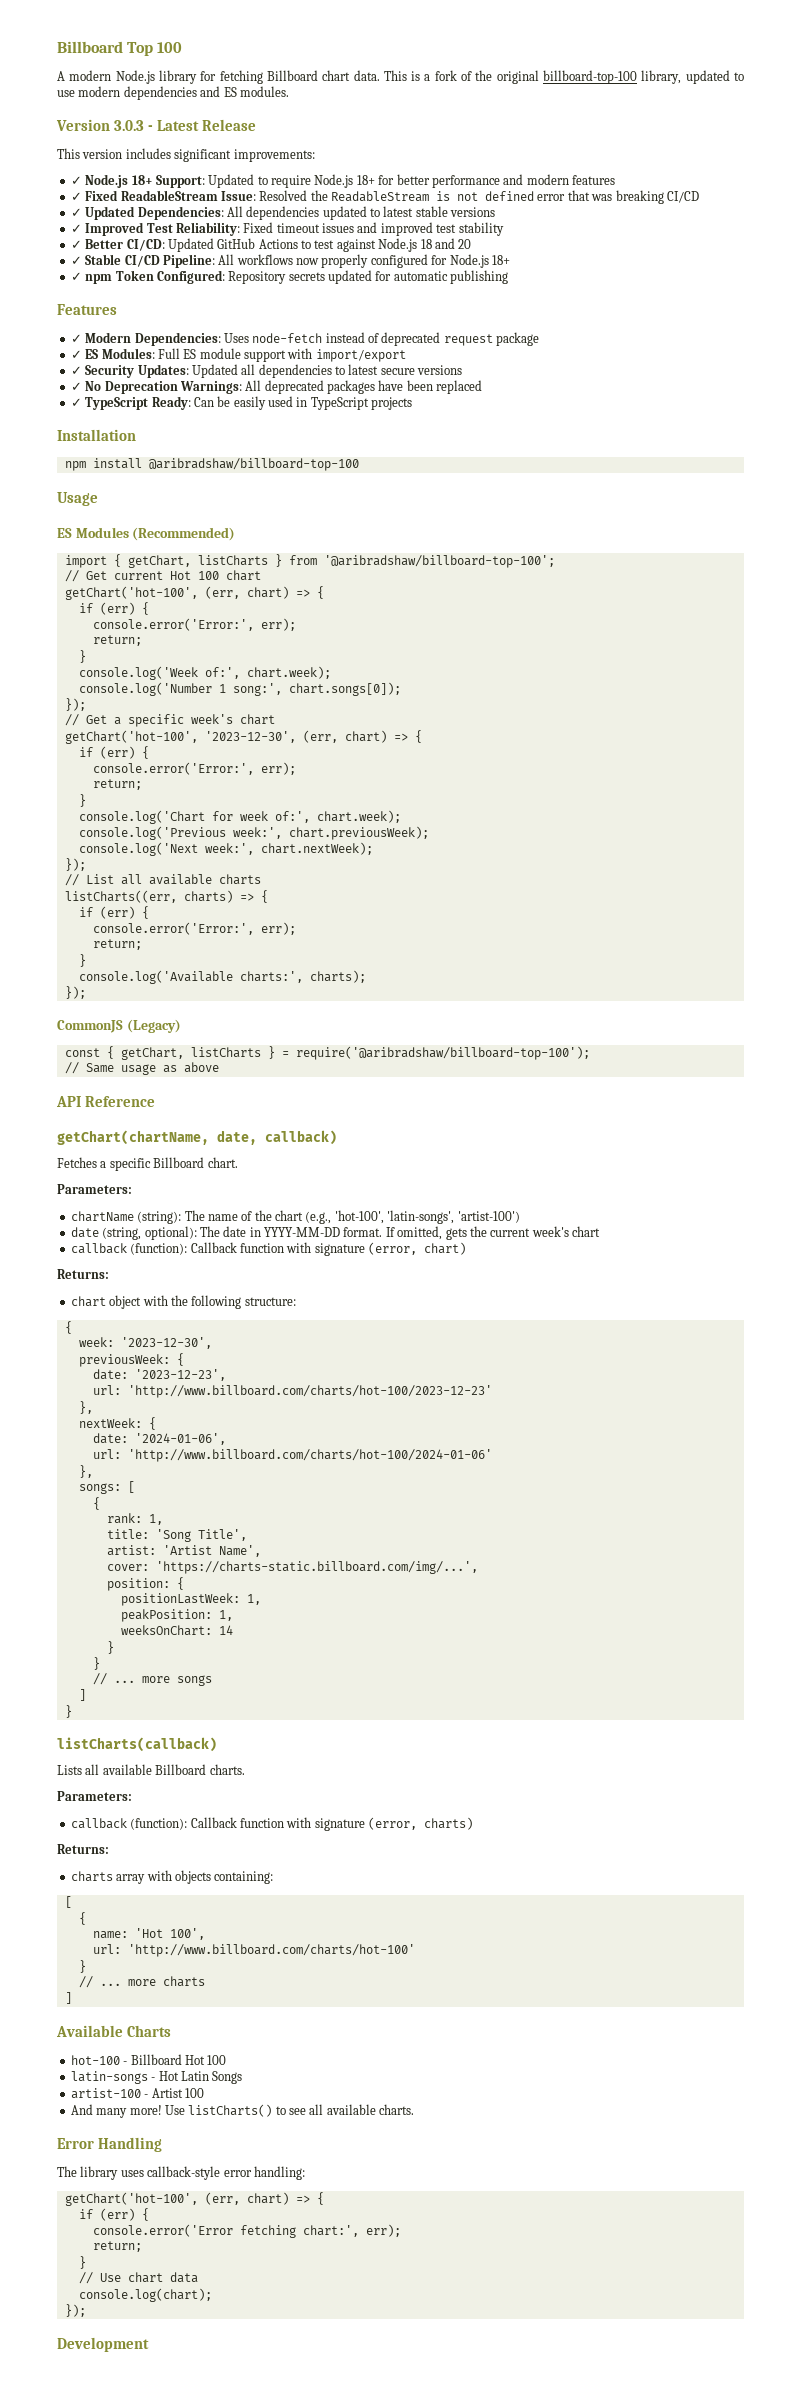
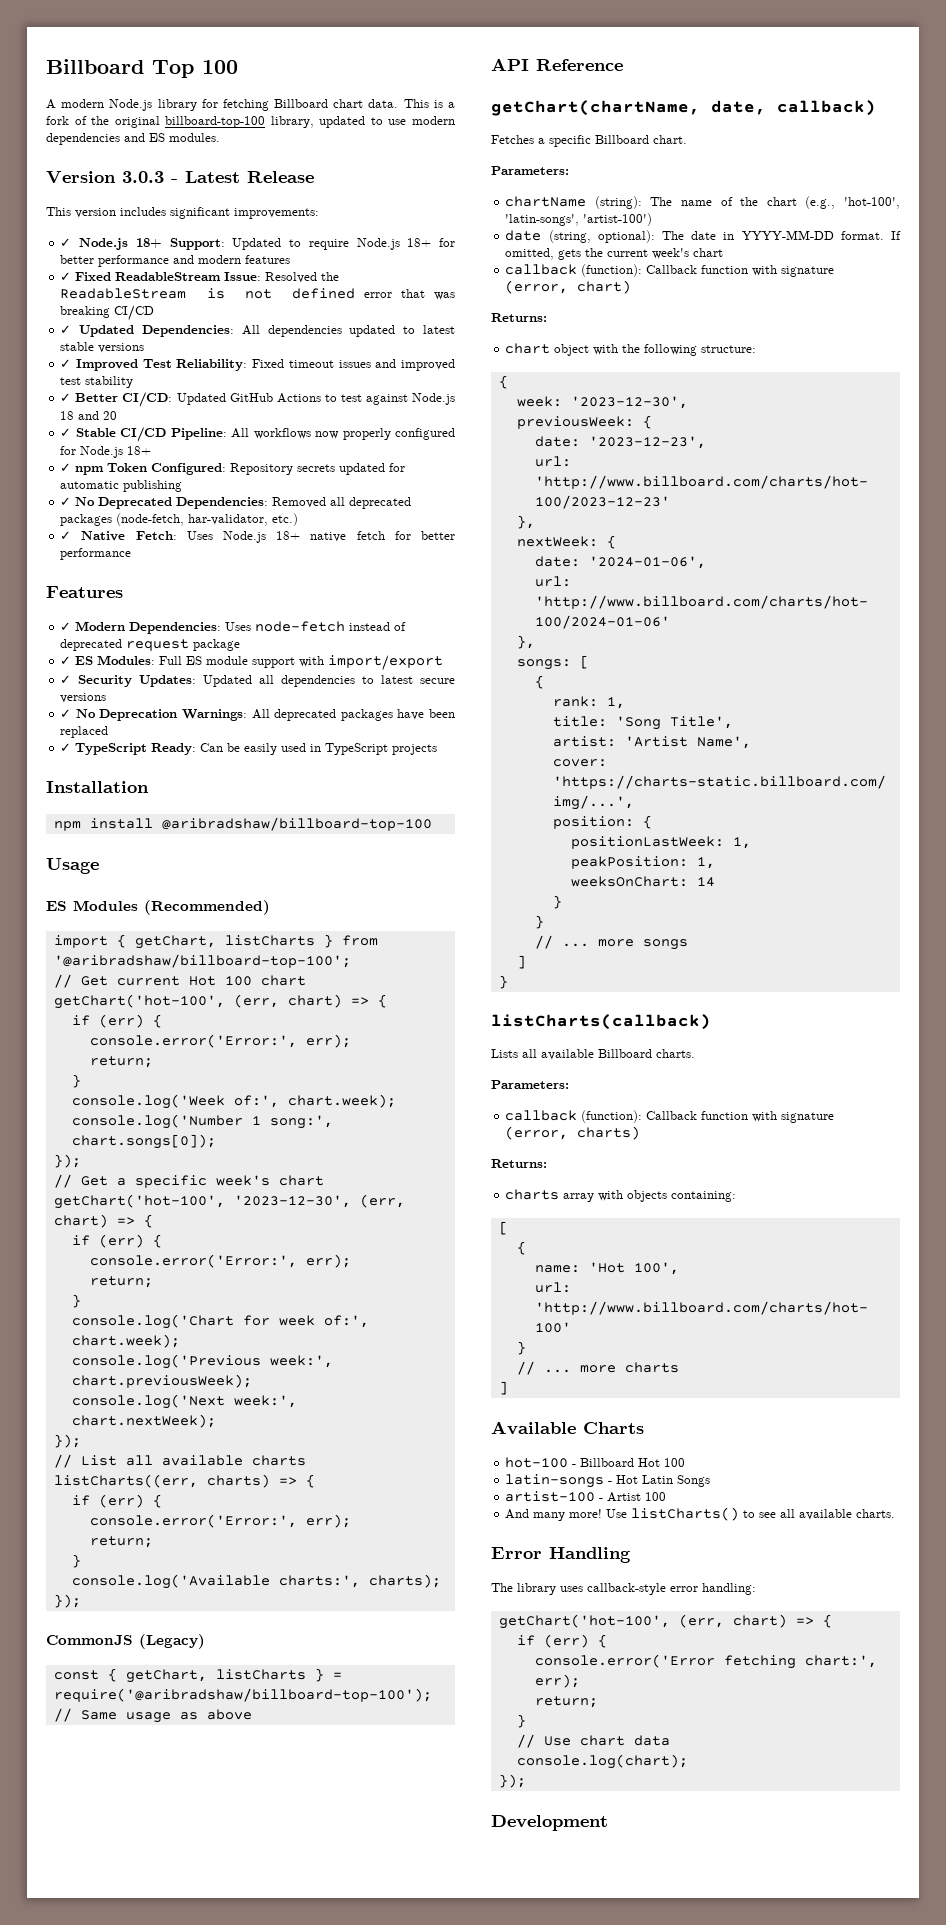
+ ✓ No Deprecated Dependencies: Removed all deprecated packages (node-fetch, har-validator, etc.)
+ ✓ Native Fetch: Uses Node.js 18+ native fetch for better performance

